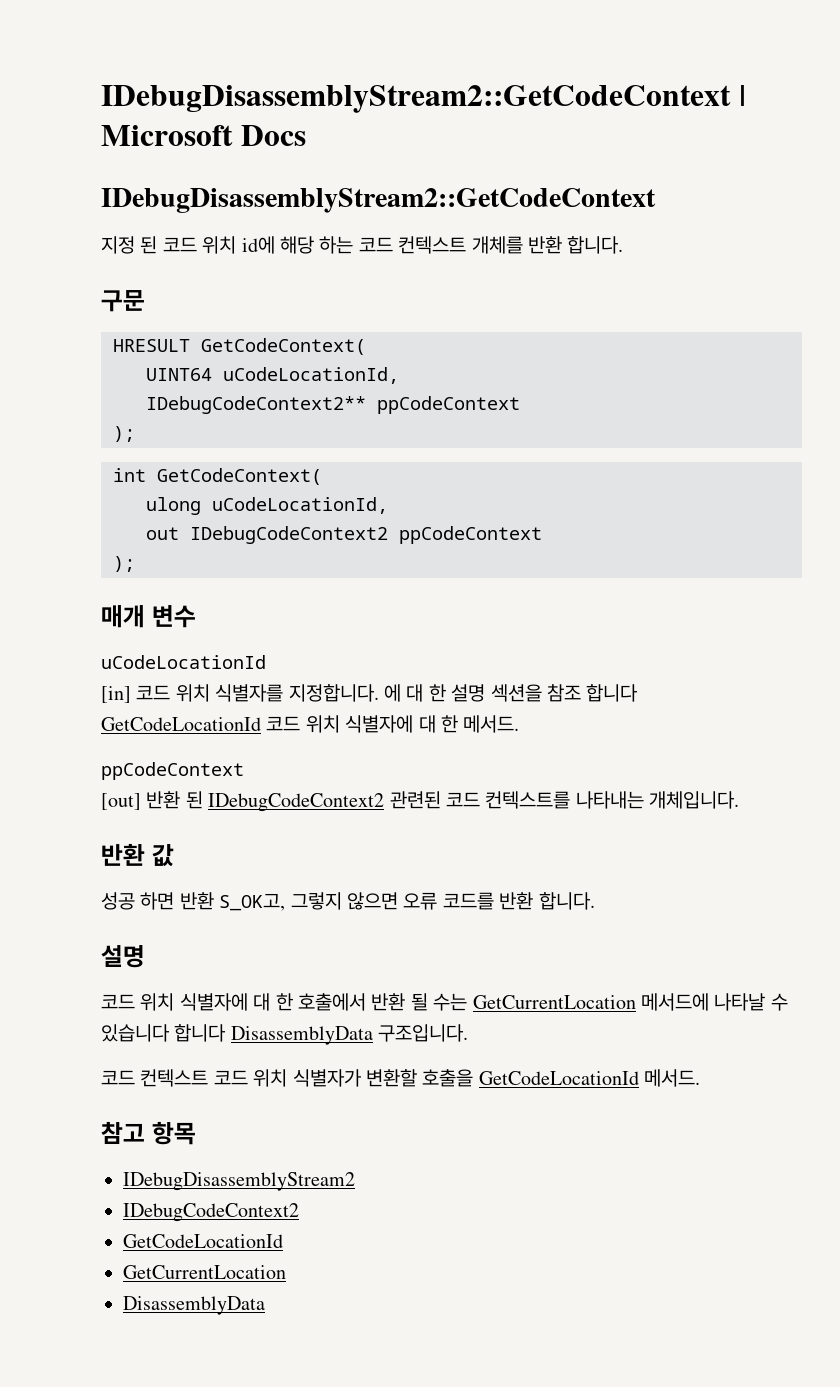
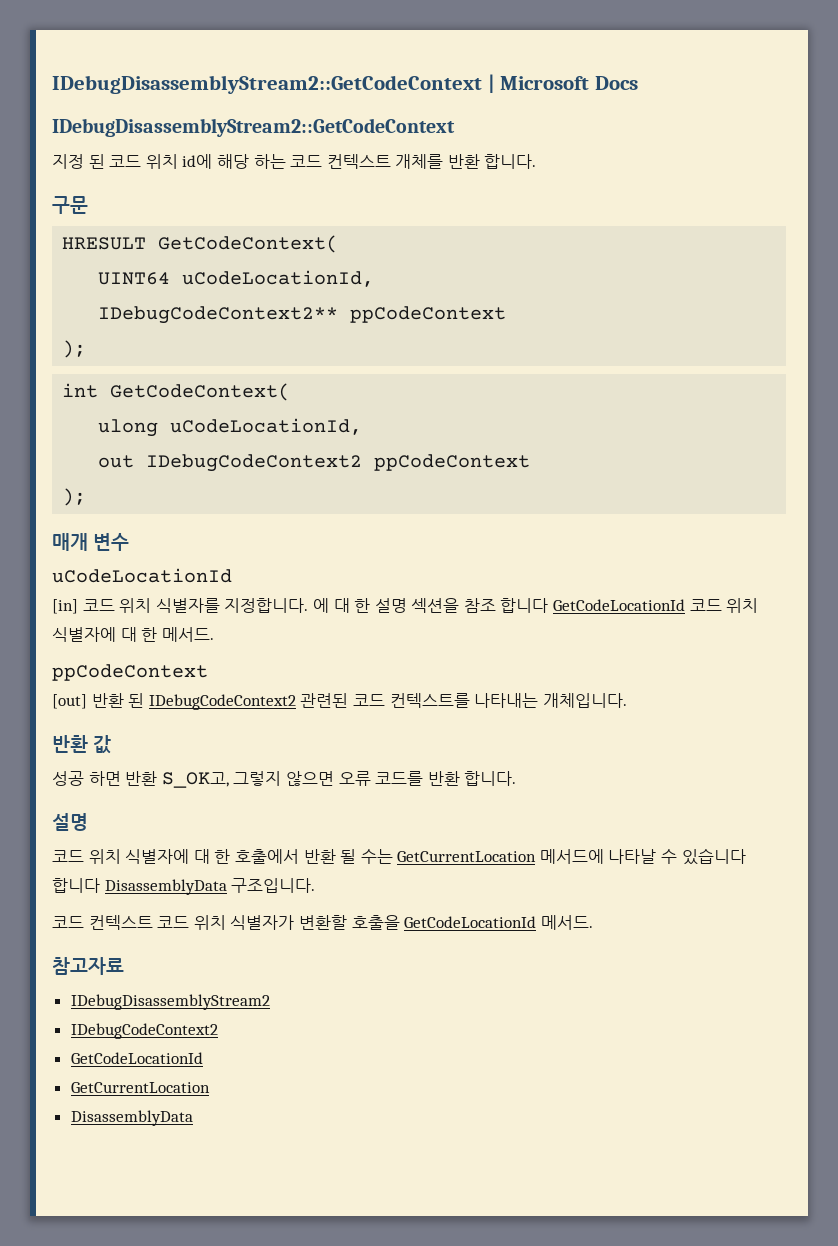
- 참고 항목
+ 참고자료

